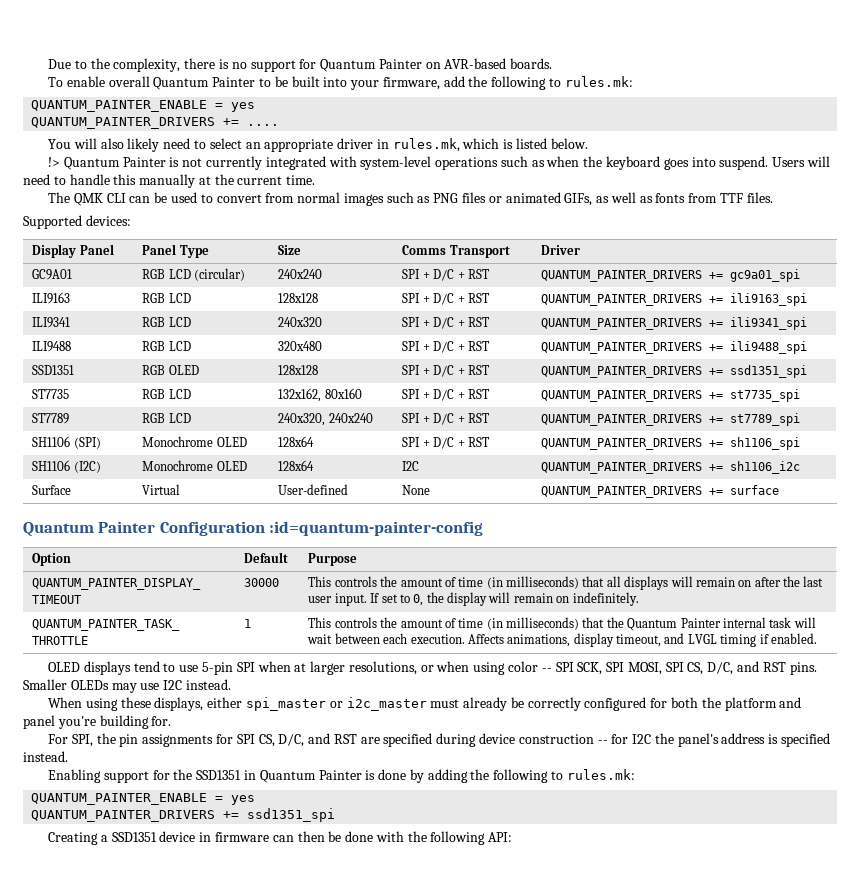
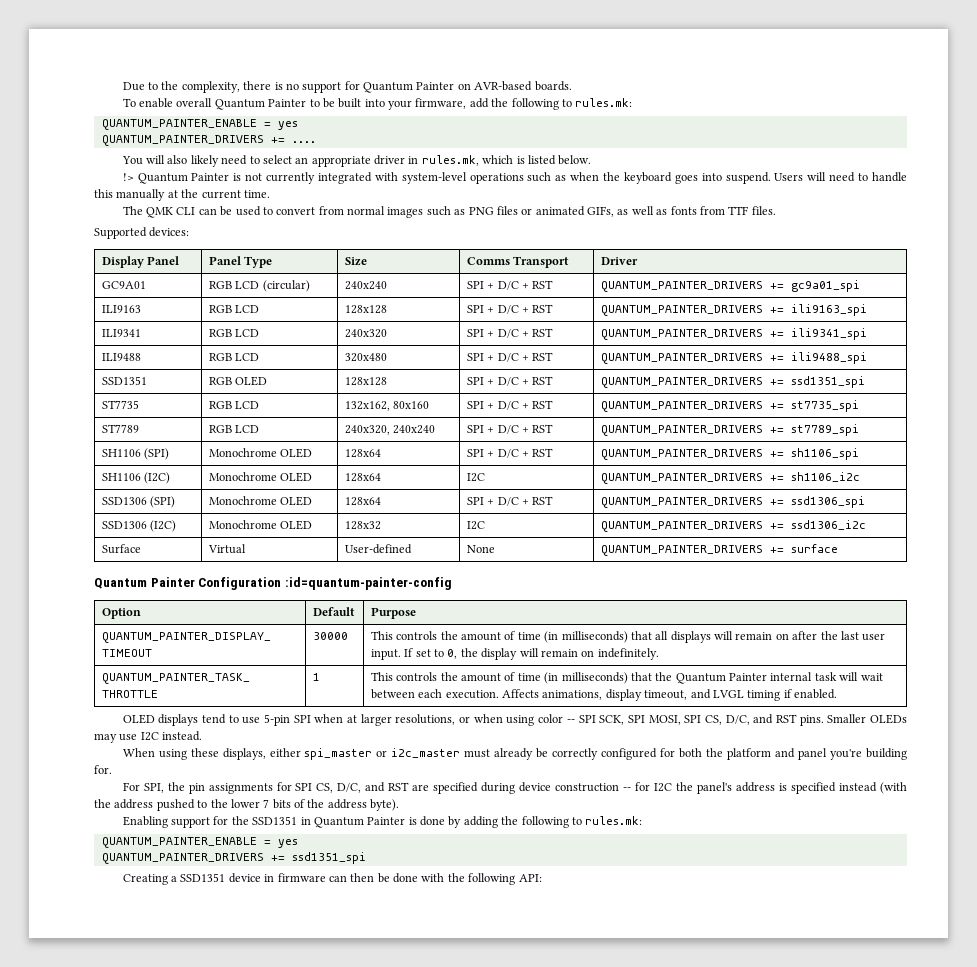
+ SSD1306 (SPI) | Monochrome OLED | 128x64 | SPI + D/C + RST | QUANTUM_PAINTER_DRIVERS += ssd1306_spi
+ SSD1306 (I2C) | Monochrome OLED | 128x32 | I2C | QUANTUM_PAINTER_DRIVERS += ssd1306_i2c
- For SPI, the pin assignments for SPI CS, D/C, and RST are specified during device construction -- for I2C the panel's address is specified instead.
+ For SPI, the pin assignments for SPI CS, D/C, and RST are specified during device construction -- for I2C the panel's address is specified instead (with the address pushed to the lower 7 bits of the address byte).

